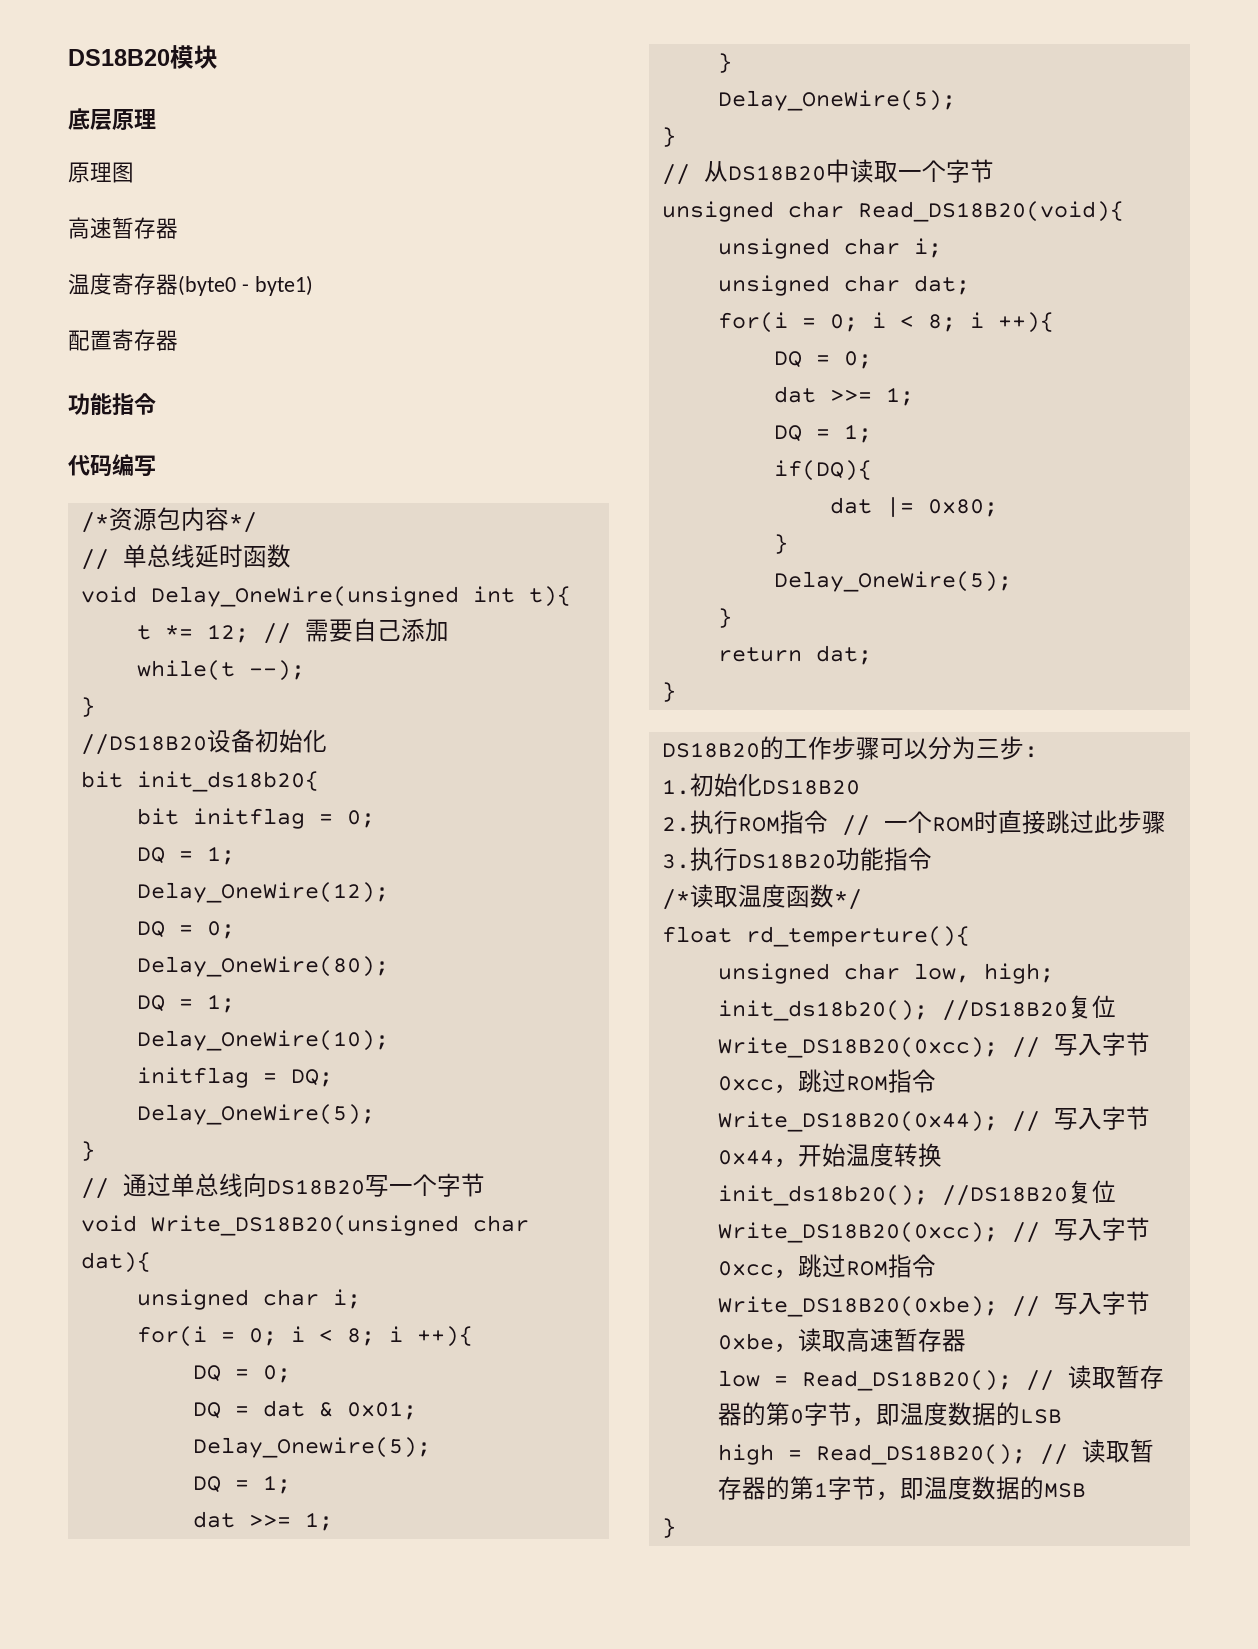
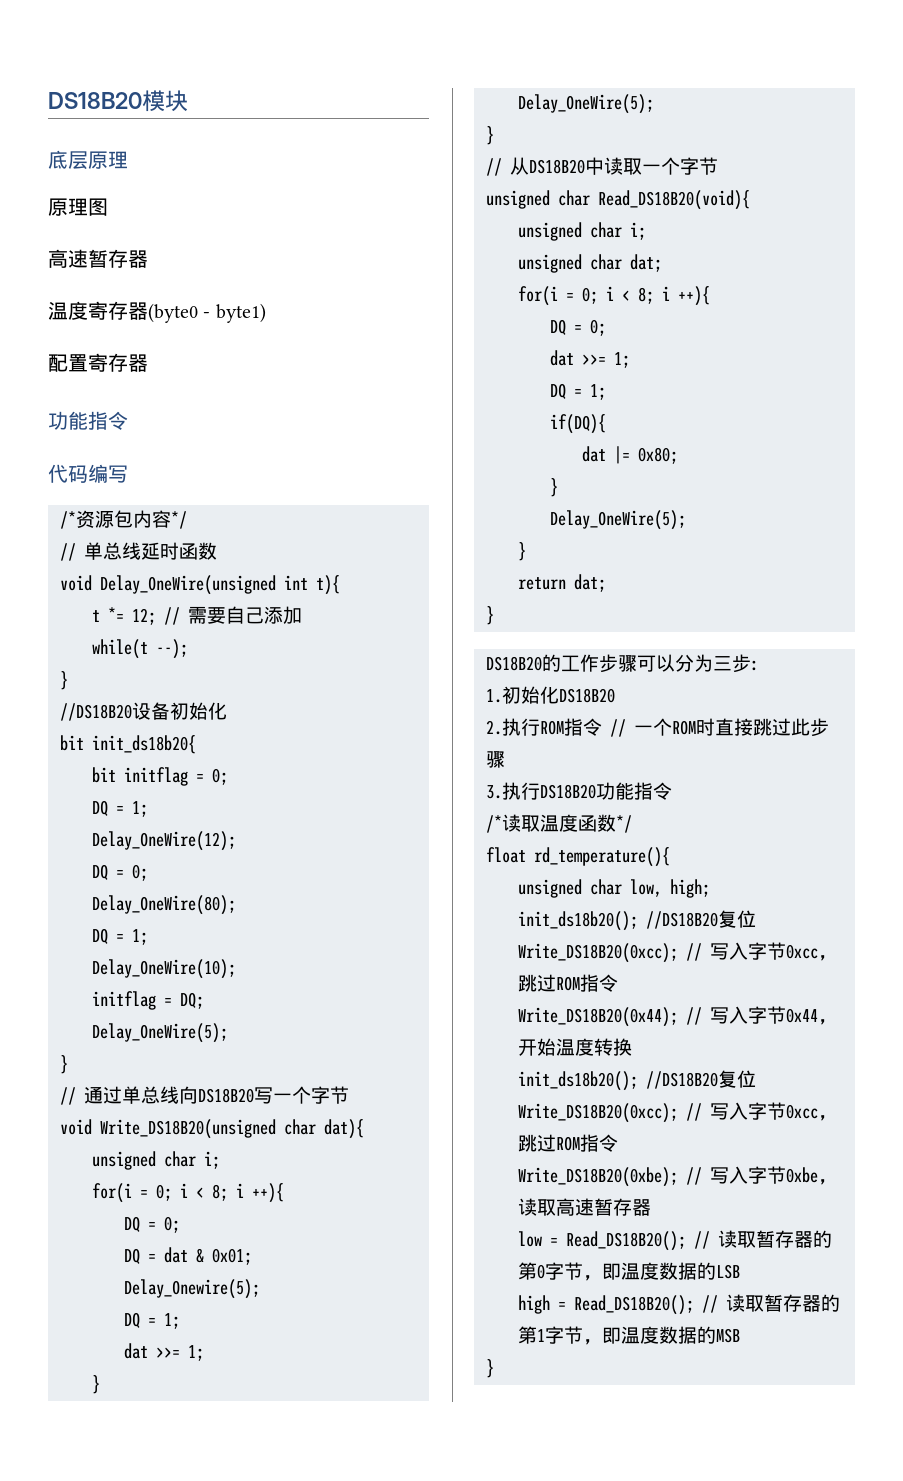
- float rd_temperture(){
+ float rd_temperature(){

